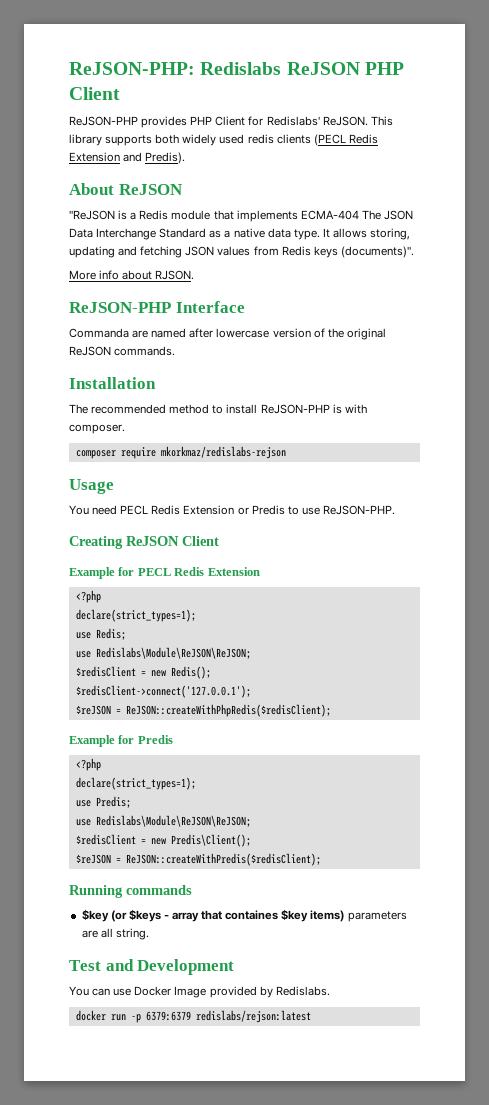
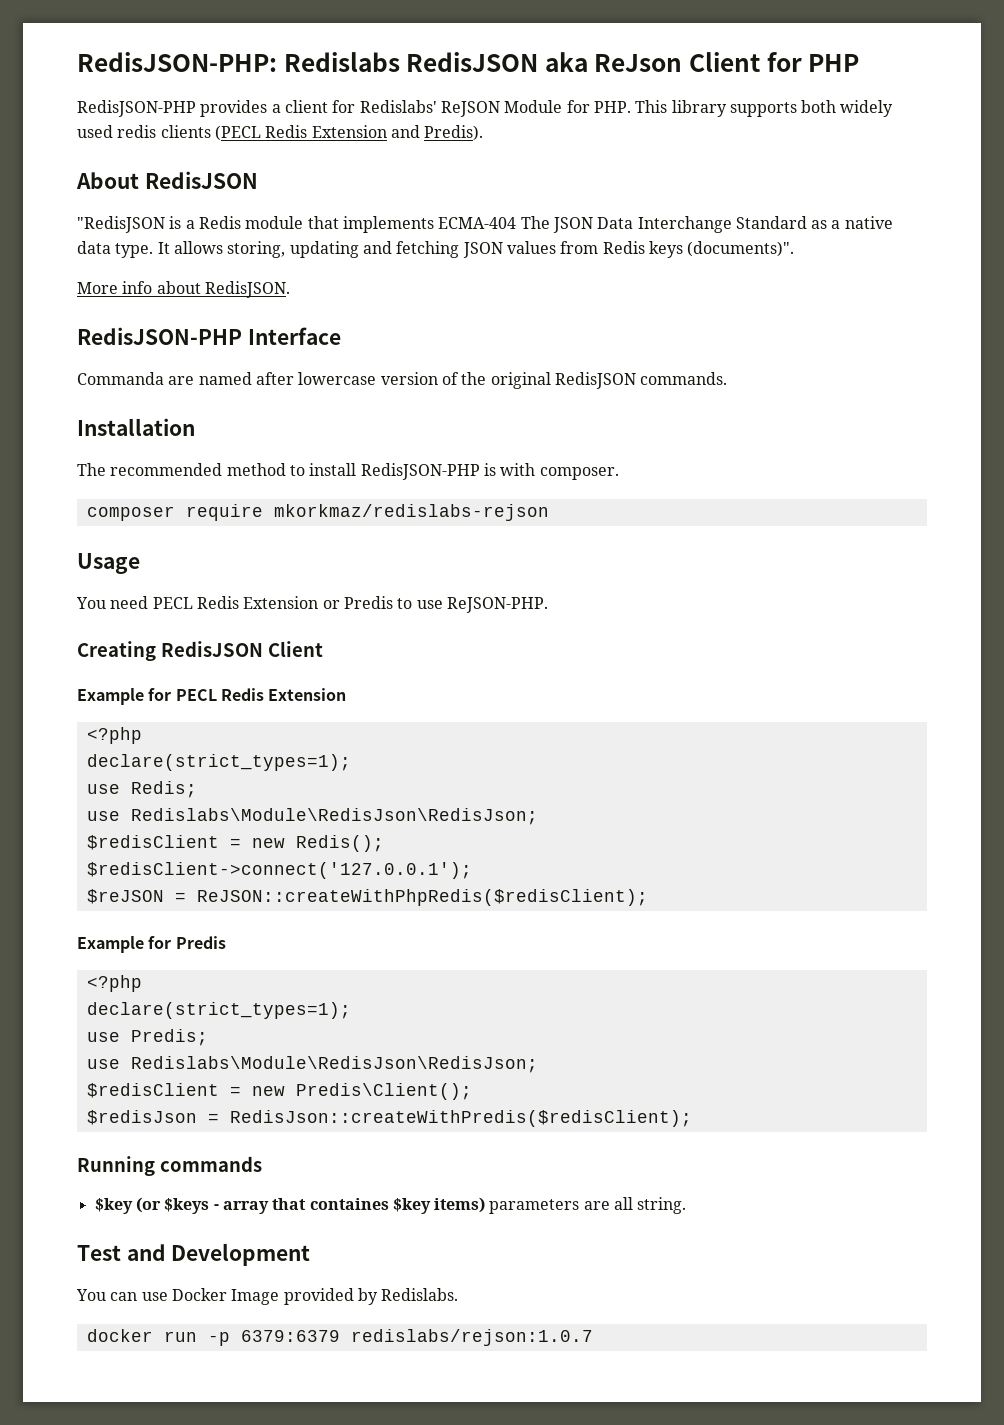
- ReJSON-PHP: Redislabs ReJSON PHP Client
- ReJSON-PHP provides PHP Client for Redislabs' ReJSON. This library supports both widely used redis clients (PECL Redis Extension and Predis).
+ RedisJSON-PHP: Redislabs RedisJSON aka ReJson Client for PHP
+ RedisJSON-PHP provides a client for Redislabs' ReJSON Module for PHP. This library supports both widely used redis clients (PECL Redis Extension and Predis).
- About ReJSON
- "ReJSON is a Redis module that implements ECMA-404 The JSON Data Interchange Standard as a native data type.
+ About RedisJSON
+ "RedisJSON is a Redis module that implements ECMA-404 The JSON Data Interchange Standard as a native data type.
- More info about RJSON.
- ReJSON-PHP Interface
+ More info about RedisJSON.
+ RedisJSON-PHP Interface
- Commanda are named after lowercase version of the original ReJSON commands.
+ Commanda are named after lowercase version of the original RedisJSON commands.
- The recommended method to install ReJSON-PHP is with composer.
+ The recommended method to install RedisJSON-PHP is with composer.
- Creating ReJSON Client
+ Creating RedisJSON Client
  use Redis;
- use Redislabs\Module\ReJSON\ReJSON;
+ use Redislabs\Module\RedisJson\RedisJson;
  use Predis;
- use Redislabs\Module\ReJSON\ReJSON;
+ use Redislabs\Module\RedisJson\RedisJson;
- $reJSON = ReJSON::createWithPredis($redisClient);
+ $redisJson = RedisJson::createWithPredis($redisClient);
- docker run -p 6379:6379 redislabs/rejson:latest
+ docker run -p 6379:6379 redislabs/rejson:1.0.7

